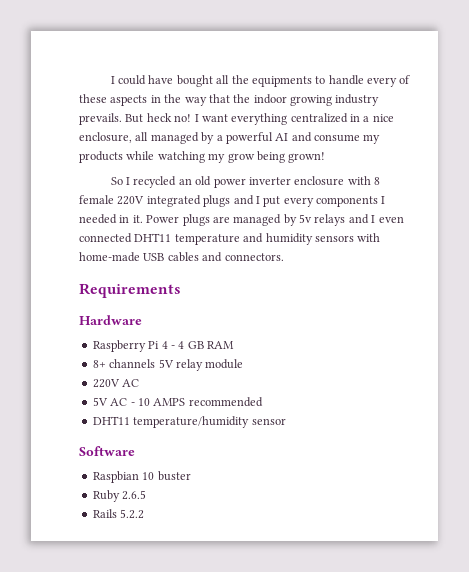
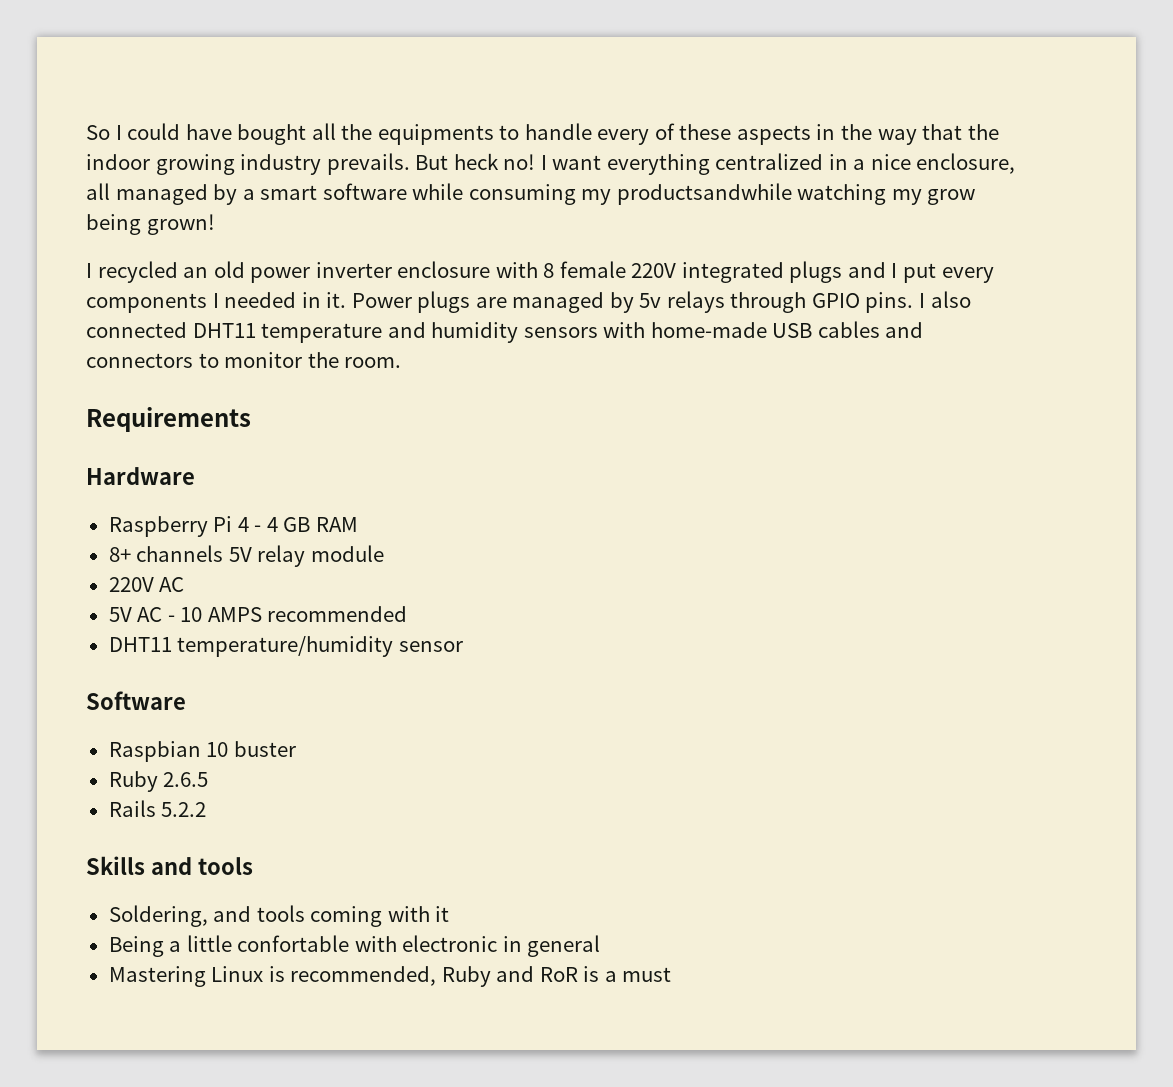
- I could have bought all the equipments to handle every of these aspects in the way that the indoor growing industry prevails.
+ So I could have bought all the equipments to handle every of these aspects in the way that the indoor growing industry prevails.
- I want everything centralized in a nice enclosure, all managed by a powerful AI and consume my products while watching my grow being grown!
+ I want everything centralized in a nice enclosure, all managed by a smart software while consuming my productsandwhile watching my grow being grown!
- So I recycled an old power inverter enclosure with 8 female 220V integrated plugs and I put every components I needed in it.
+ I recycled an old power inverter enclosure with 8 female 220V integrated plugs and I put every components I needed in it.
- Power plugs are managed by 5v relays and I even connected DHT11 temperature and humidity sensors with home-made USB cables and connectors.
+ Power plugs are managed by 5v relays through GPIO pins. I also connected DHT11 temperature and humidity sensors with home-made USB cables and connectors to monitor the room.
+ Skills and tools
+ Soldering, and tools coming with it
+ Being a little confortable with electronic in general
+ Mastering Linux is recommended, Ruby and RoR is a must

